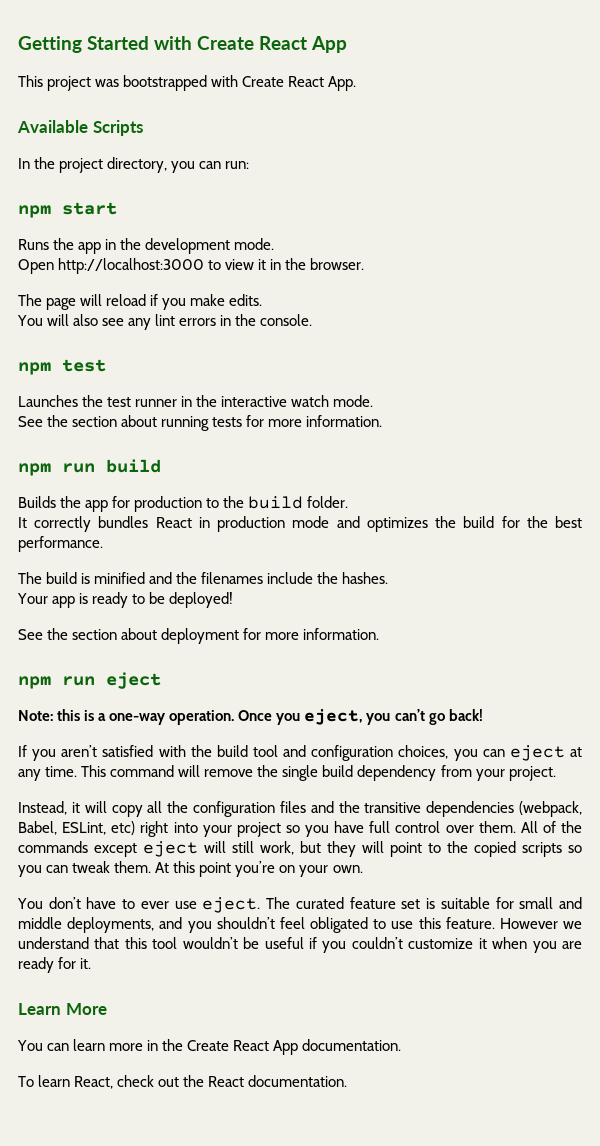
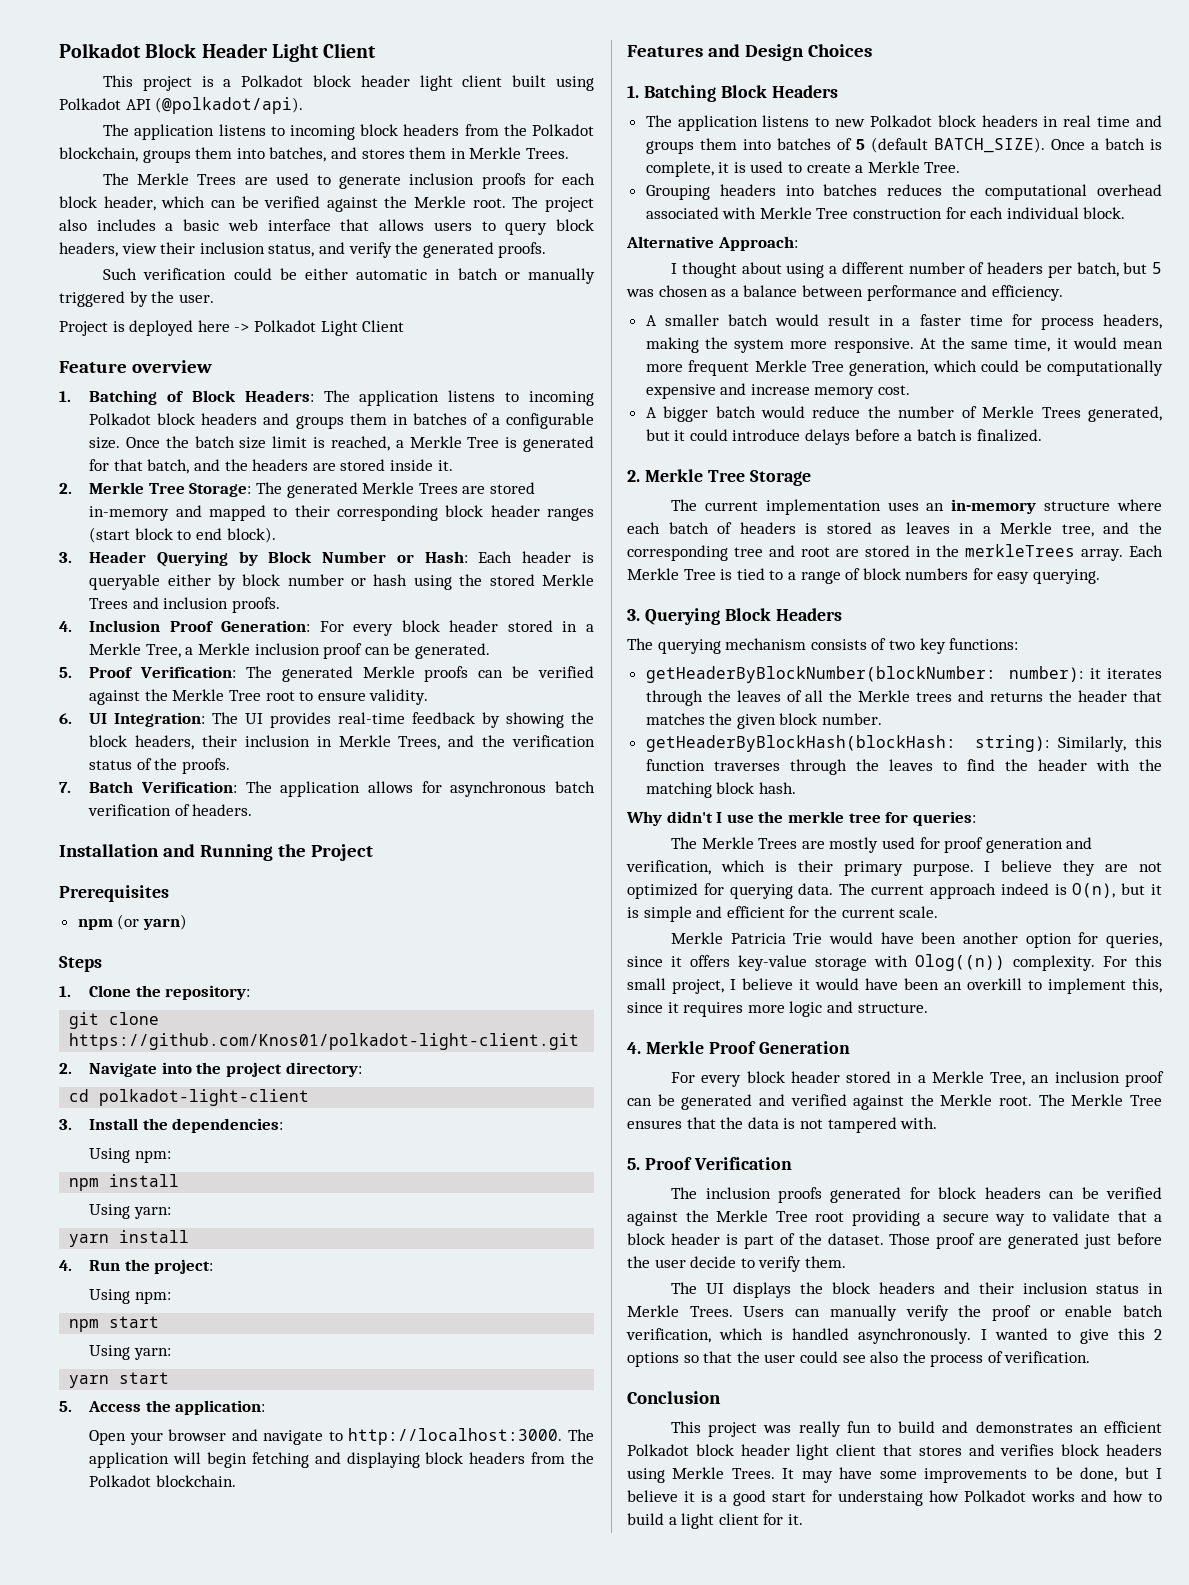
- Getting Started with Create React App
- This project was bootstrapped with Create React App.
- Available Scripts
- In the project directory, you can run:
+ Polkadot Block Header Light Client
+ This project is a Polkadot block header light client built using Polkadot API (@polkadot/api).
+ The application listens to incoming block headers from the Polkadot blockchain, groups them into batches, and stores them in Merkle Trees.
+ The Merkle Trees are used to generate inclusion proofs for each block header, which can be verified against the Merkle root. The project also includes a basic web interface that allows users to query block headers, view their inclusion status, and verify the generated proofs.
+ Such verification could be either automatic in batch or manually triggered by the user.
+ Project is deployed here -> Polkadot Light Client
+ Feature overview
+ 1. Batching of Block Headers: The application listens to incoming Polkadot block headers and groups them in batches of a configurable size. Once the batch size limit is reached, a Merkle Tree is generated for that batch, and the headers are stored inside it.
+ 2. Merkle Tree Storage: The generated Merkle Trees are stored in-memory and mapped to their corresponding block header ranges (start block to end block).
+ 3. Header Querying by Block Number or Hash: Each header is queryable either by block number or hash using the stored Merkle Trees and inclusion proofs.
+ 4. Inclusion Proof Generation: For every block header stored in a Merkle Tree, a Merkle inclusion proof can be generated.
+ 5. Proof Verification: The generated Merkle proofs can be verified against the Merkle Tree root to ensure validity.
+ 6. UI Integration: The UI provides real-time feedback by showing the block headers, their inclusion in Merkle Trees, and the verification status of the proofs.
+ 7. Batch Verification: The application allows for asynchronous batch verification of headers.
+ Installation and Running the Project
+ Prerequisites
+ npm (or yarn)
+ Steps
+ 1. Clone the repository:
+ git clone https://github.com/Knos01/polkadot-light-client.git
+ 2. Navigate into the project directory:
+ cd polkadot-light-client
+ 3. Install the dependencies:
+ Using npm:
+ npm install
+ Using yarn:
+ yarn install
+ 4. Run the project:
+ Using npm:
  npm start
- Runs the app in the development mode.
- Open http://localhost:3000 to view it in the browser.
- The page will reload if you make edits.
- You will also see any lint errors in the console.
- npm test
- Launches the test runner in the interactive watch mode.
- See the section about running tests for more information.
- npm run build
- Builds the app for production to the build folder.
- It correctly bundles React in production mode and optimizes the build for the best performance.
- The build is minified and the filenames include the hashes.
- Your app is ready to be deployed!
- See the section about deployment for more information.
- npm run eject
- Note: this is a one-way operation. Once you eject, you can’t go back!
- If you aren’t satisfied with the build tool and configuration choices, you can eject at any time. This command will remove the single build dependency from your project.
- Instead, it will copy all the configuration files and the transitive dependencies (webpack, Babel, ESLint, etc) right into your project so you have full control over them. All of the commands except eject will still work, but they will point to the copied scripts so you can tweak them. At this point you’re on your own.
- You don’t have to ever use eject. The curated feature set is suitable for small and middle deployments, and you shouldn’t feel obligated to use this feature. However we understand that this tool wouldn’t be useful if you couldn’t customize it when you are ready for it.
- Learn More
- You can learn more in the Create React App documentation.
- To learn React, check out the React documentation.
+ Using yarn:
+ yarn start
+ 5. Access the application:
+ Open your browser and navigate to http://localhost:3000. The application will begin fetching and displaying block headers from the Polkadot blockchain.
+ Features and Design Choices
+ 1. Batching Block Headers
+ The application listens to new Polkadot block headers in real time and groups them into batches of 5 (default BATCH_SIZE). Once a batch is complete, it is used to create a Merkle Tree.
+ Grouping headers into batches reduces the computational overhead associated with Merkle Tree construction for each individual block.
+ Alternative Approach:
+ I thought about using a different number of headers per batch, but 5 was chosen as a balance between performance and efficiency.
+ A smaller batch would result in a faster time for process headers, making the system more responsive. At the same time, it would mean more frequent Merkle Tree generation, which could be computationally expensive and increase memory cost.
+ A bigger batch would reduce the number of Merkle Trees generated, but it could introduce delays before a batch is finalized.
+ 2. Merkle Tree Storage
+ The current implementation uses an in-memory structure where each batch of headers is stored as leaves in a Merkle tree, and the corresponding tree and root are stored in the merkleTrees array. Each Merkle Tree is tied to a range of block numbers for easy querying.
+ 3. Querying Block Headers
+ The querying mechanism consists of two key functions:
+ getHeaderByBlockNumber(blockNumber: number): it iterates through the leaves of all the Merkle trees and returns the header that matches the given block number.
+ getHeaderByBlockHash(blockHash: string): Similarly, this function traverses through the leaves to find the header with the matching block hash.
+ Why didn't I use the merkle tree for queries:
+ The Merkle Trees are mostly used for proof generation and verification, which is their primary purpose. I believe they are not optimized for querying data. The current approach indeed is O(n), but it is simple and efficient for the current scale.
+ Merkle Patricia Trie would have been another option for queries, since it offers key-value storage with Olog((n)) complexity. For this small project, I believe it would have been an overkill to implement this, since it requires more logic and structure.
+ 4. Merkle Proof Generation
+ For every block header stored in a Merkle Tree, an inclusion proof can be generated and verified against the Merkle root. The Merkle Tree ensures that the data is not tampered with.
+ 5. Proof Verification
+ The inclusion proofs generated for block headers can be verified against the Merkle Tree root providing a secure way to validate that a block header is part of the dataset. Those proof are generated just before the user decide to verify them.
+ The UI displays the block headers and their inclusion status in Merkle Trees. Users can manually verify the proof or enable batch verification, which is handled asynchronously. I wanted to give this 2 options so that the user could see also the process of verification.
+ Conclusion
+ This project was really fun to build and demonstrates an efficient Polkadot block header light client that stores and verifies block headers using Merkle Trees. It may have some improvements to be done, but I believe it is a good start for understaing how Polkadot works and how to build a light client for it.

